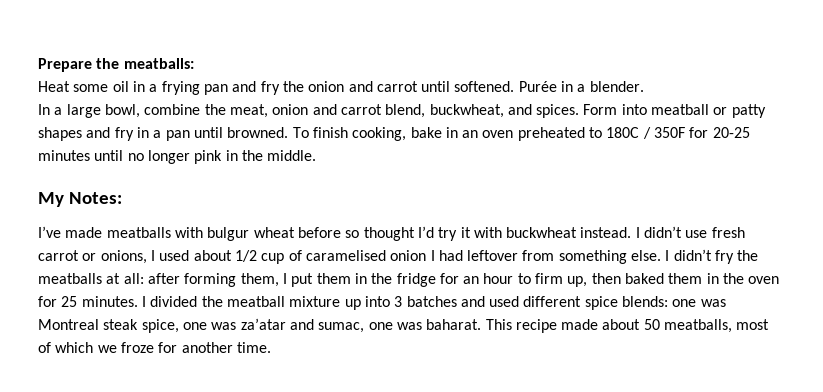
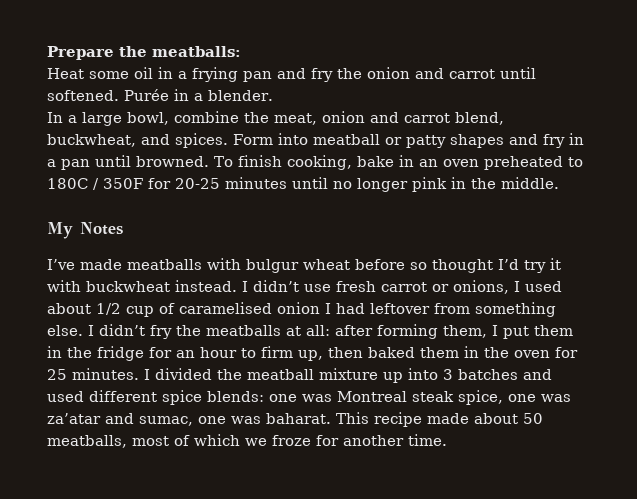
- My Notes:
+ My Notes

